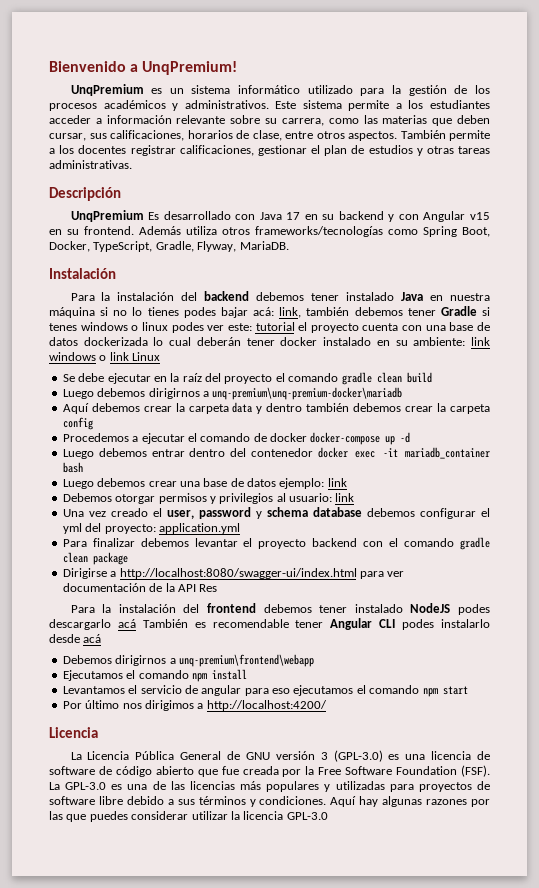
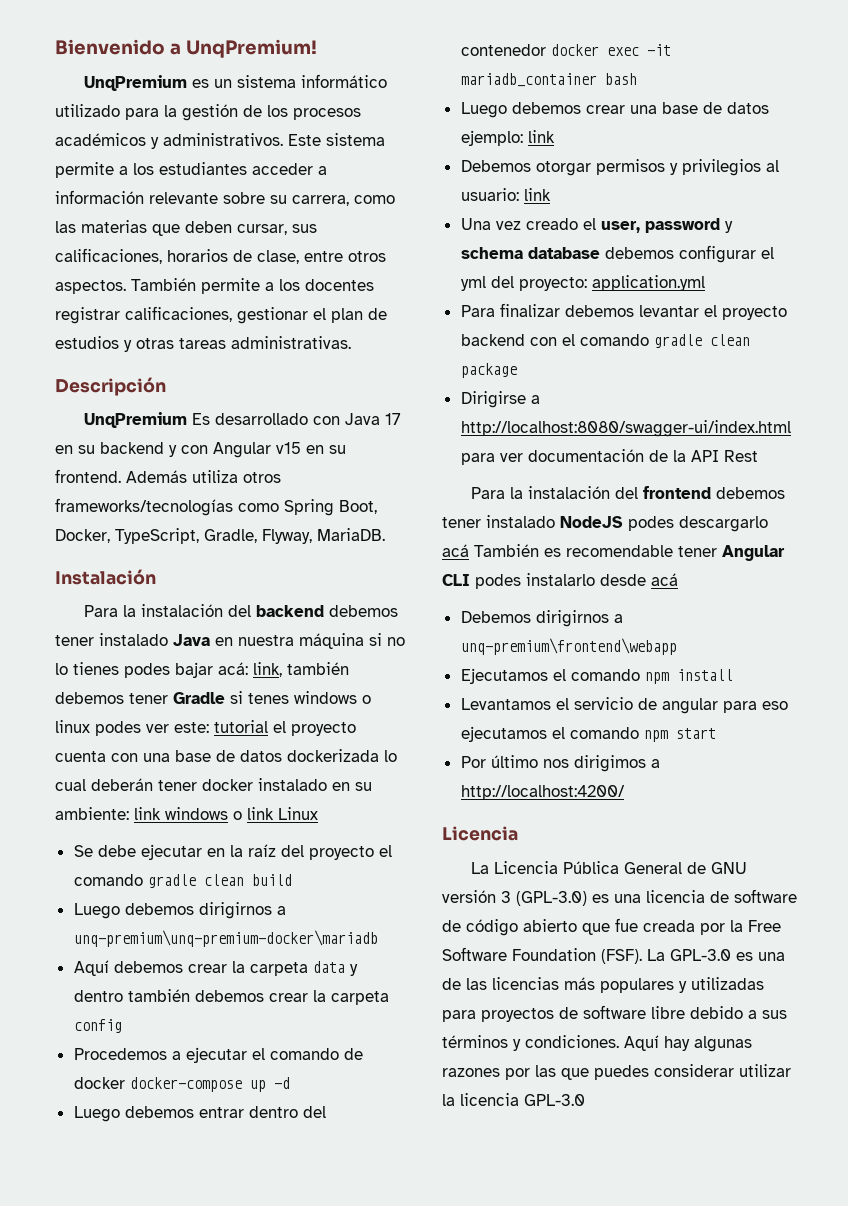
- Dirigirse a http://localhost:8080/swagger-ui/index.html para ver documentación de la API Res
+ Dirigirse a http://localhost:8080/swagger-ui/index.html para ver documentación de la API Rest

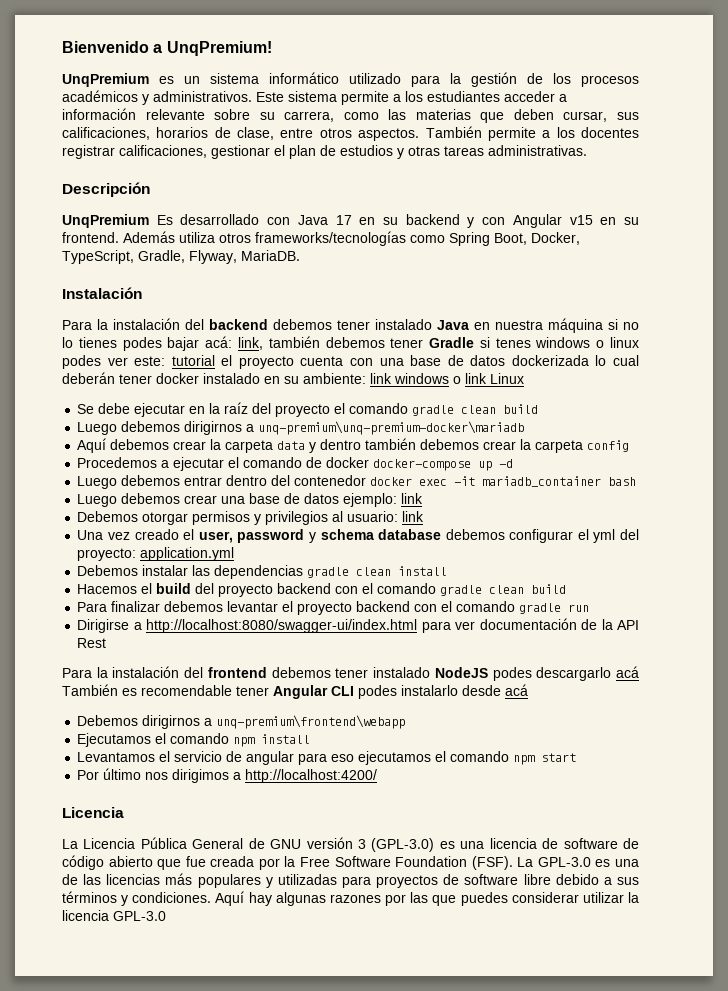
+ Debemos instalar las dependencias gradle clean install
+ Hacemos el build del proyecto backend con el comando gradle clean build
- Para finalizar debemos levantar el proyecto backend con el comando gradle clean package
+ Para finalizar debemos levantar el proyecto backend con el comando gradle run

